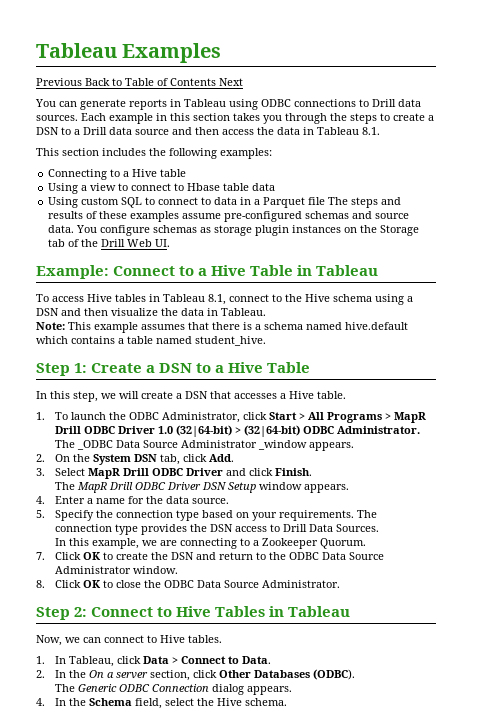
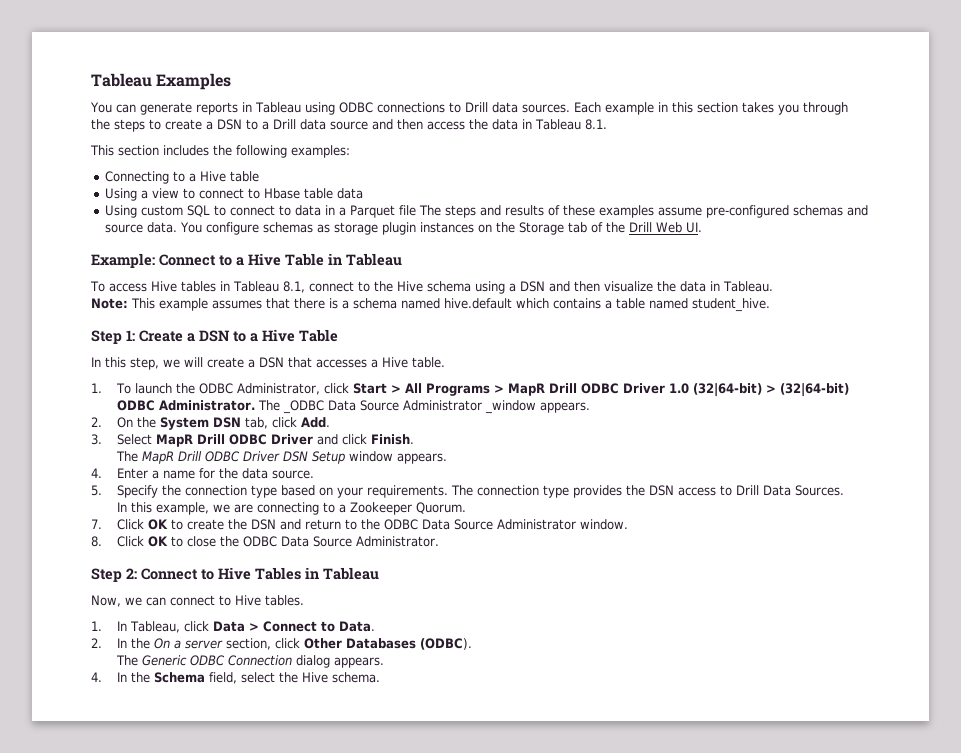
- Previous Back to Table of Contents Next

